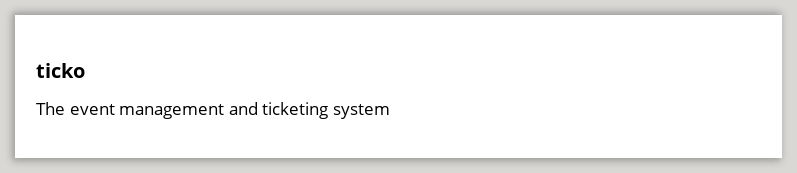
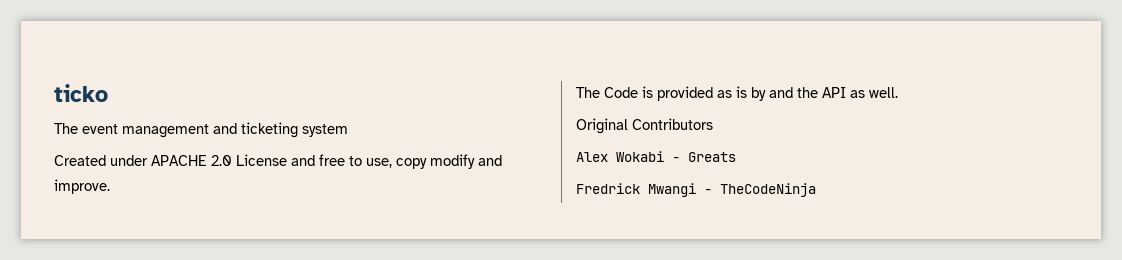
+ Created under APACHE 2.0 License and free to use, copy modify and improve.
+ The Code is provided as is by and the API as well.
+ Original Contributors
+ Alex Wokabi - Greats
+ Fredrick Mwangi - TheCodeNinja

